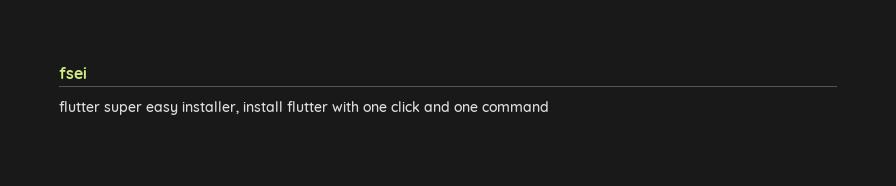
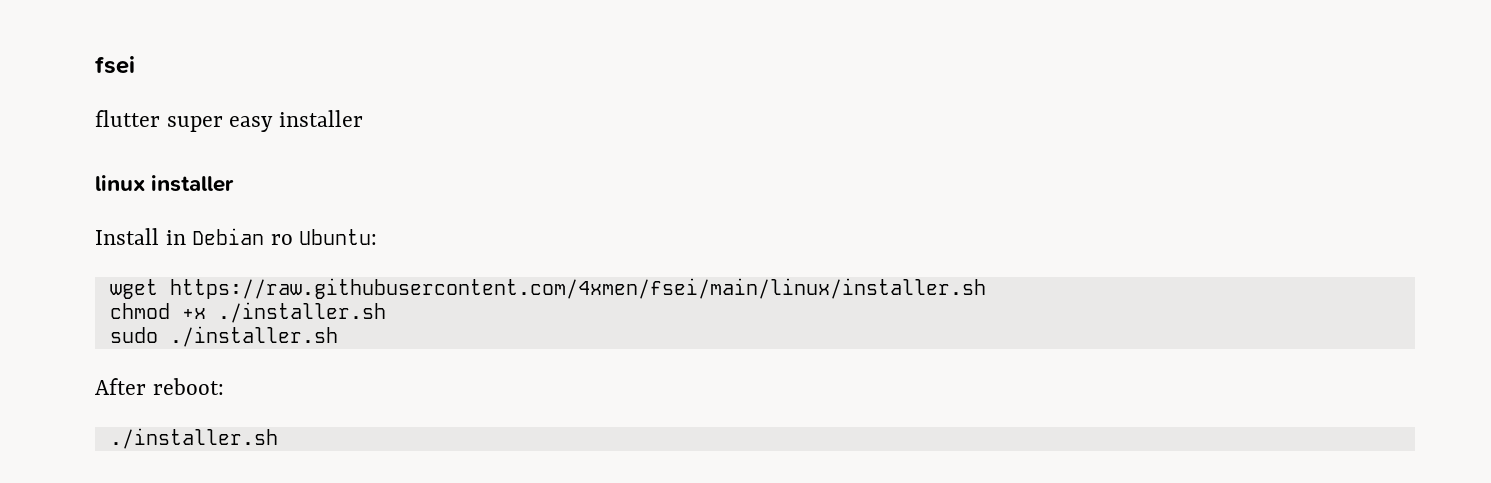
- flutter super easy installer, install flutter with one click and one command
+ flutter super easy installer
+ linux installer
+ Install in Debian ro Ubuntu:
+ wget https://raw.githubusercontent.com/4xmen/fsei/main/linux/installer.sh
+ chmod +x ./installer.sh
+ sudo ./installer.sh
+ After reboot:
+ ./installer.sh

